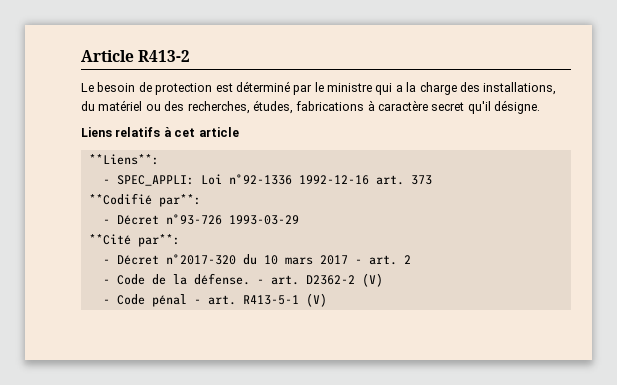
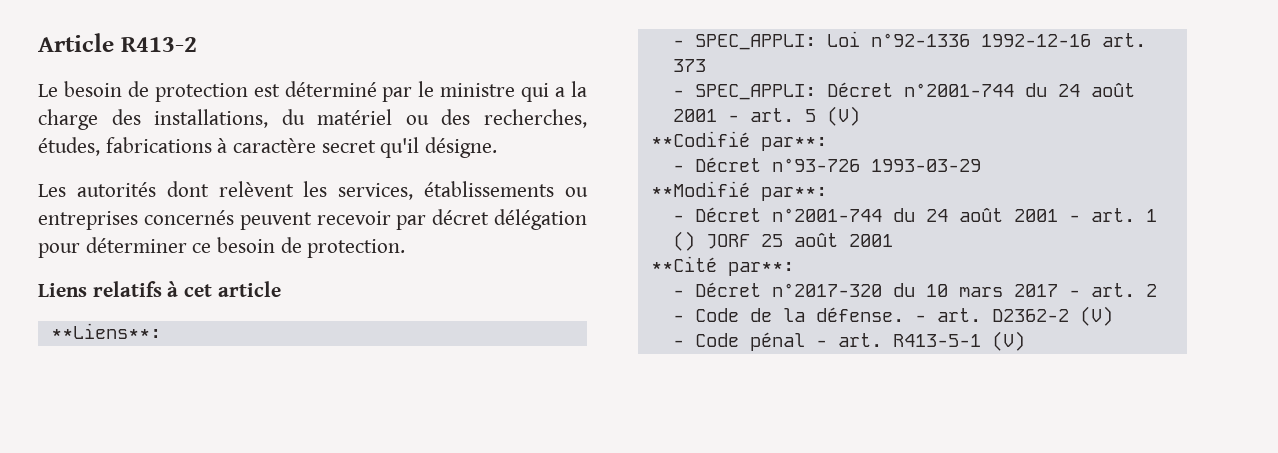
+ Les autorités dont relèvent les services, établissements ou entreprises concernés peuvent recevoir par décret délégation pour déterminer ce besoin de protection.
+ - SPEC_APPLI: Décret n°2001-744 du 24 août 2001 - art. 5 (V)
+ **Modifié par**:
+ - Décret n°2001-744 du 24 août 2001 - art. 1 () JORF 25 août 2001

